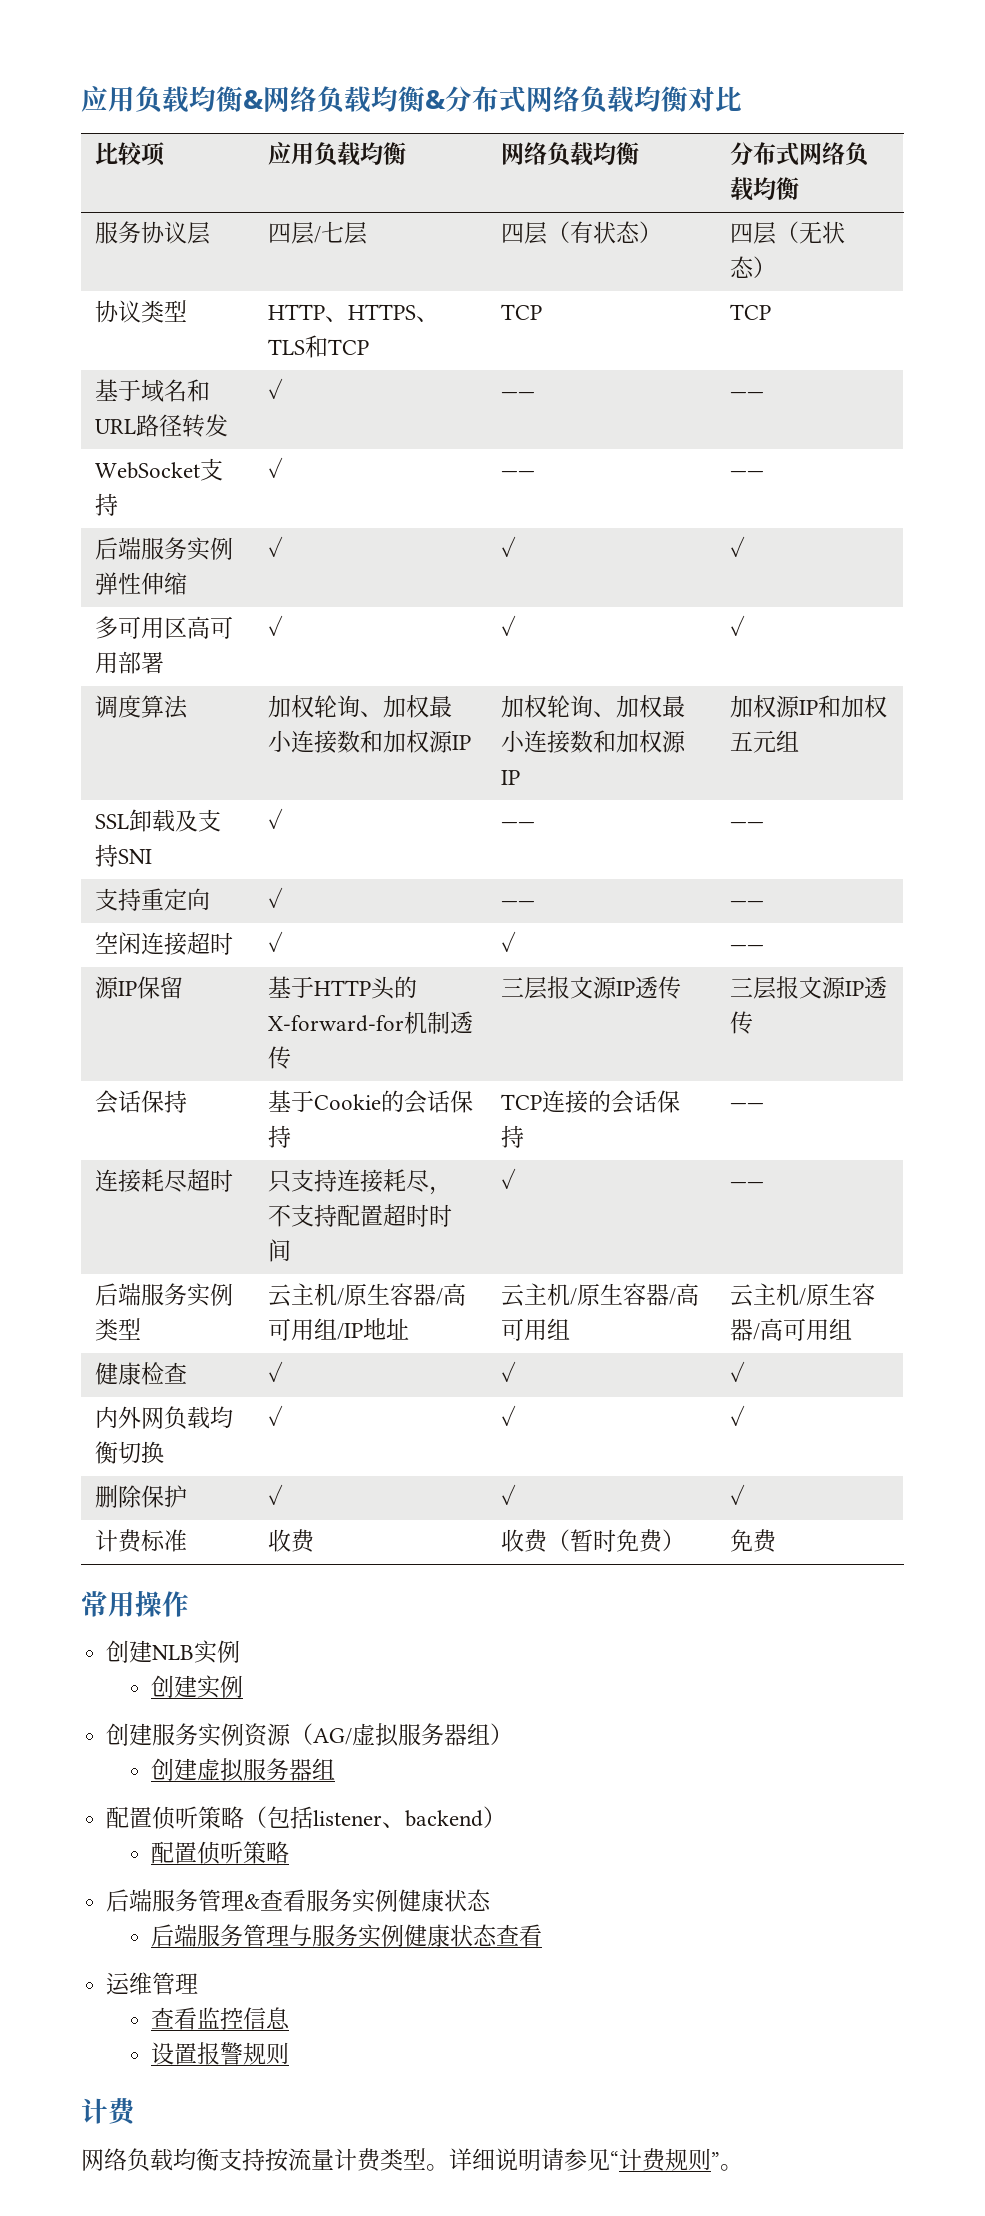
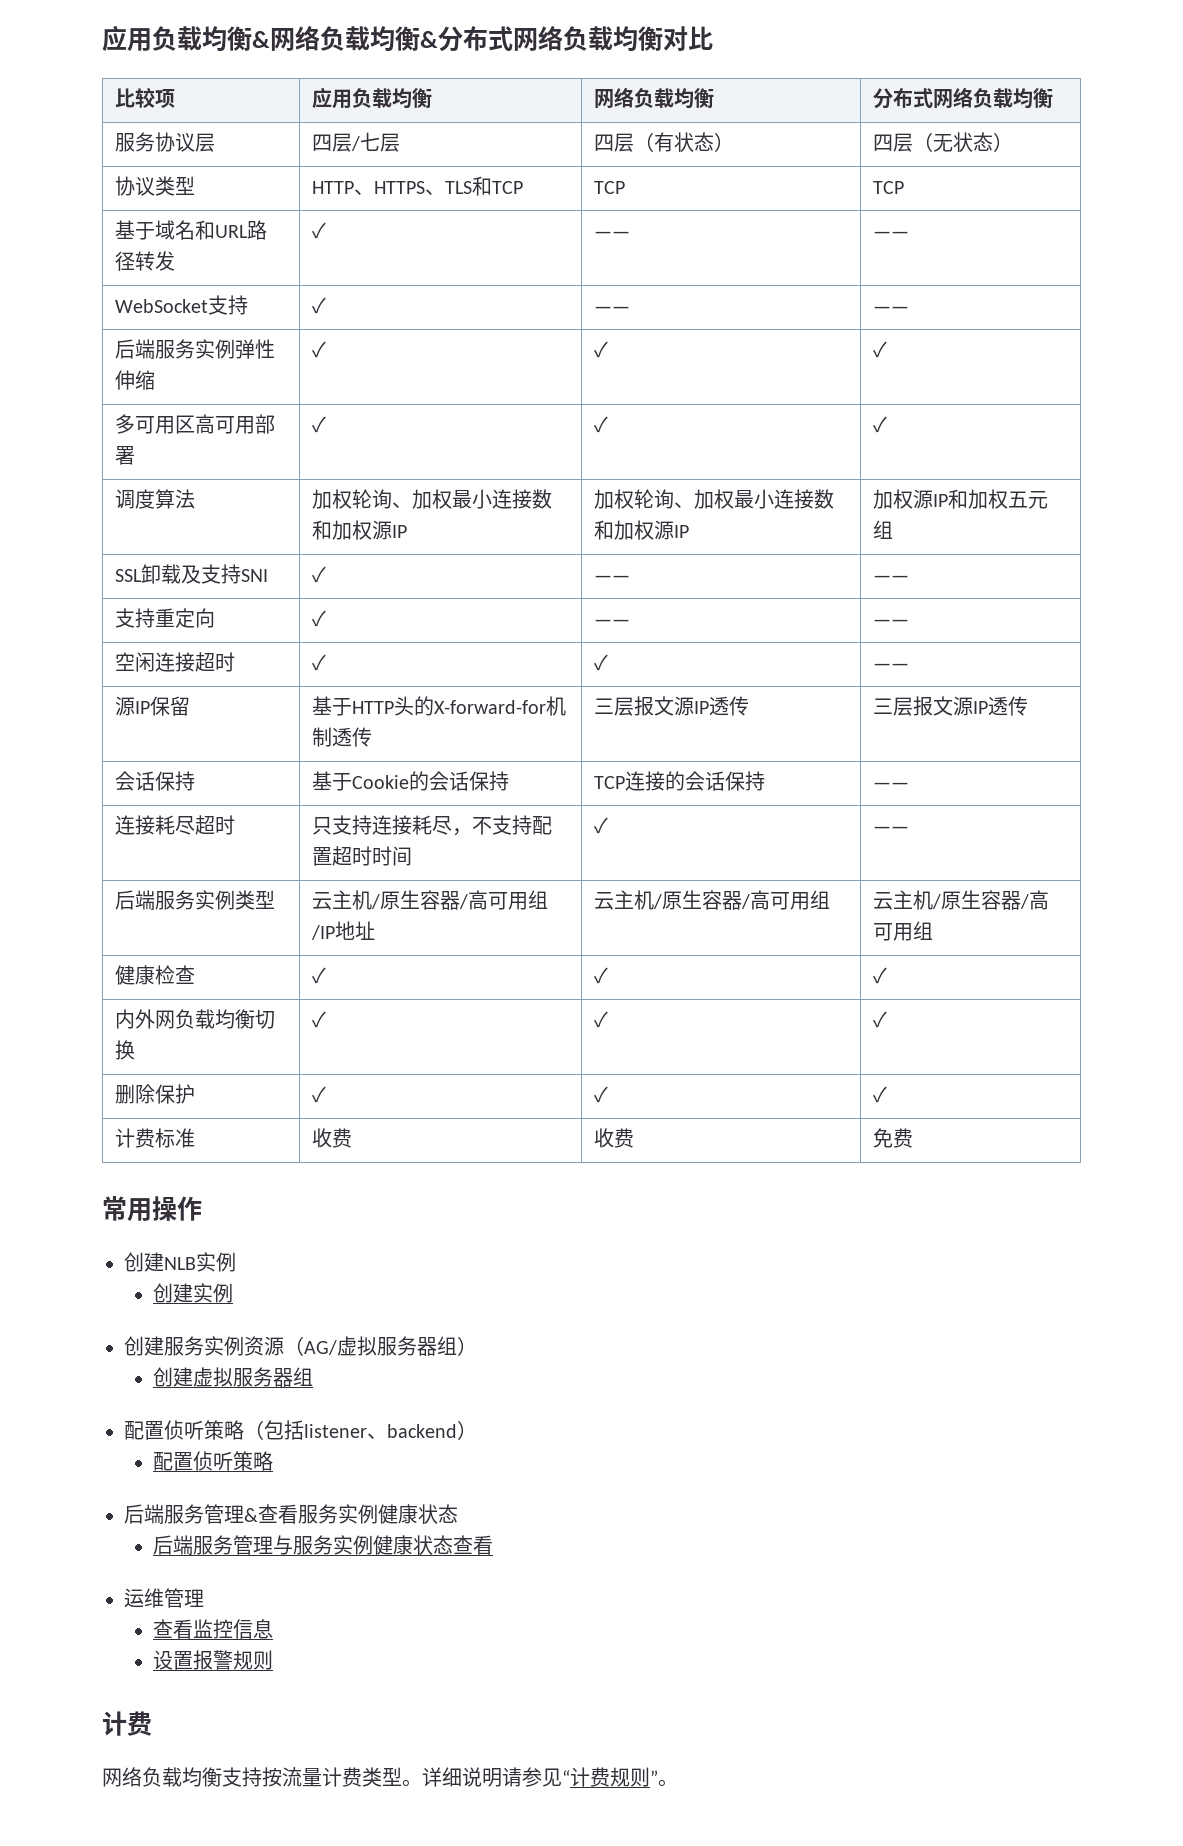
- 计费标准 | 收费 | 收费（暂时免费） | 免费
+ 计费标准 | 收费 | 收费 | 免费

